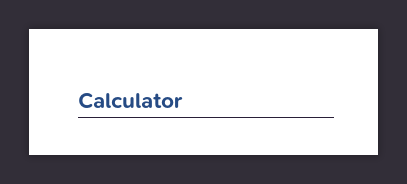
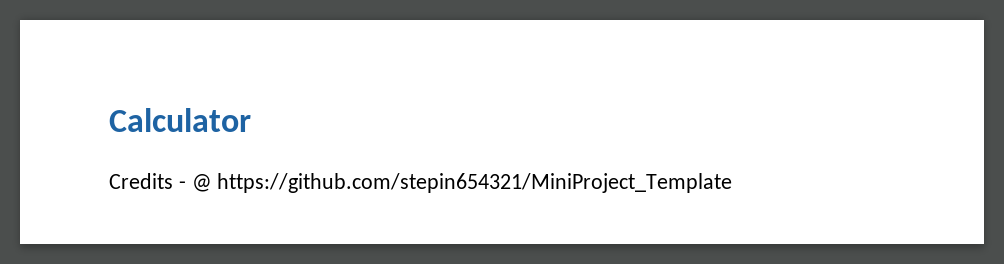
+ Credits - @ https://github.com/stepin654321/MiniProject_Template

